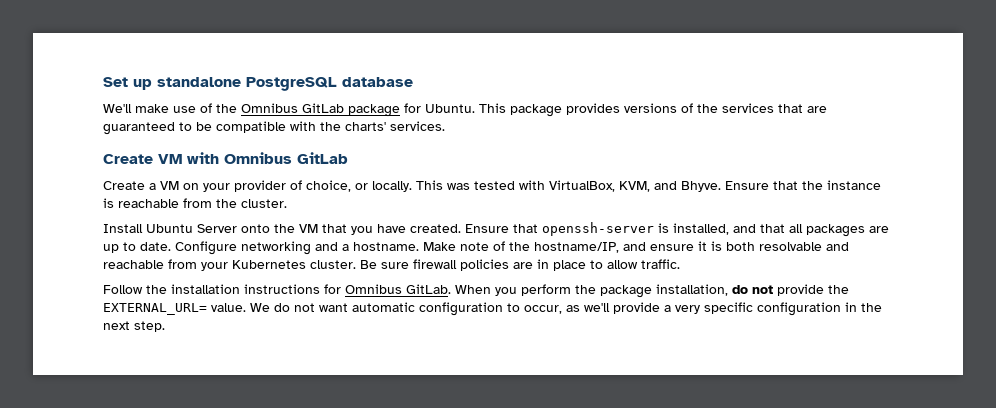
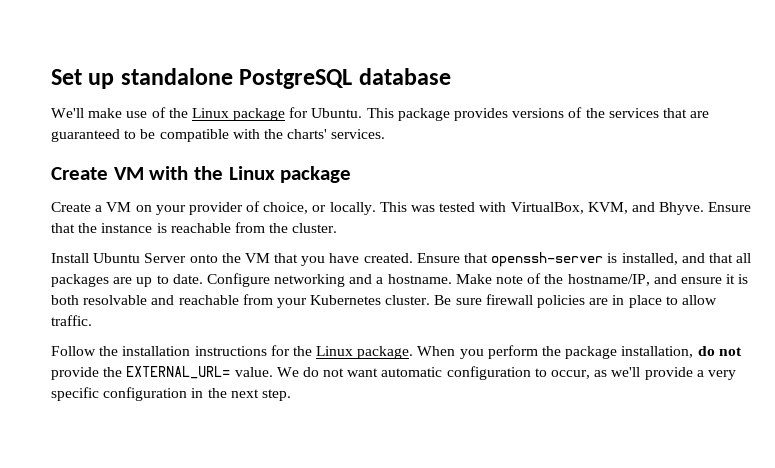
- We'll make use of the Omnibus GitLab package for Ubuntu.
+ We'll make use of the Linux package for Ubuntu.
- Create VM with Omnibus GitLab
+ Create VM with the Linux package
- Follow the installation instructions for Omnibus GitLab.
+ Follow the installation instructions for the Linux package.

